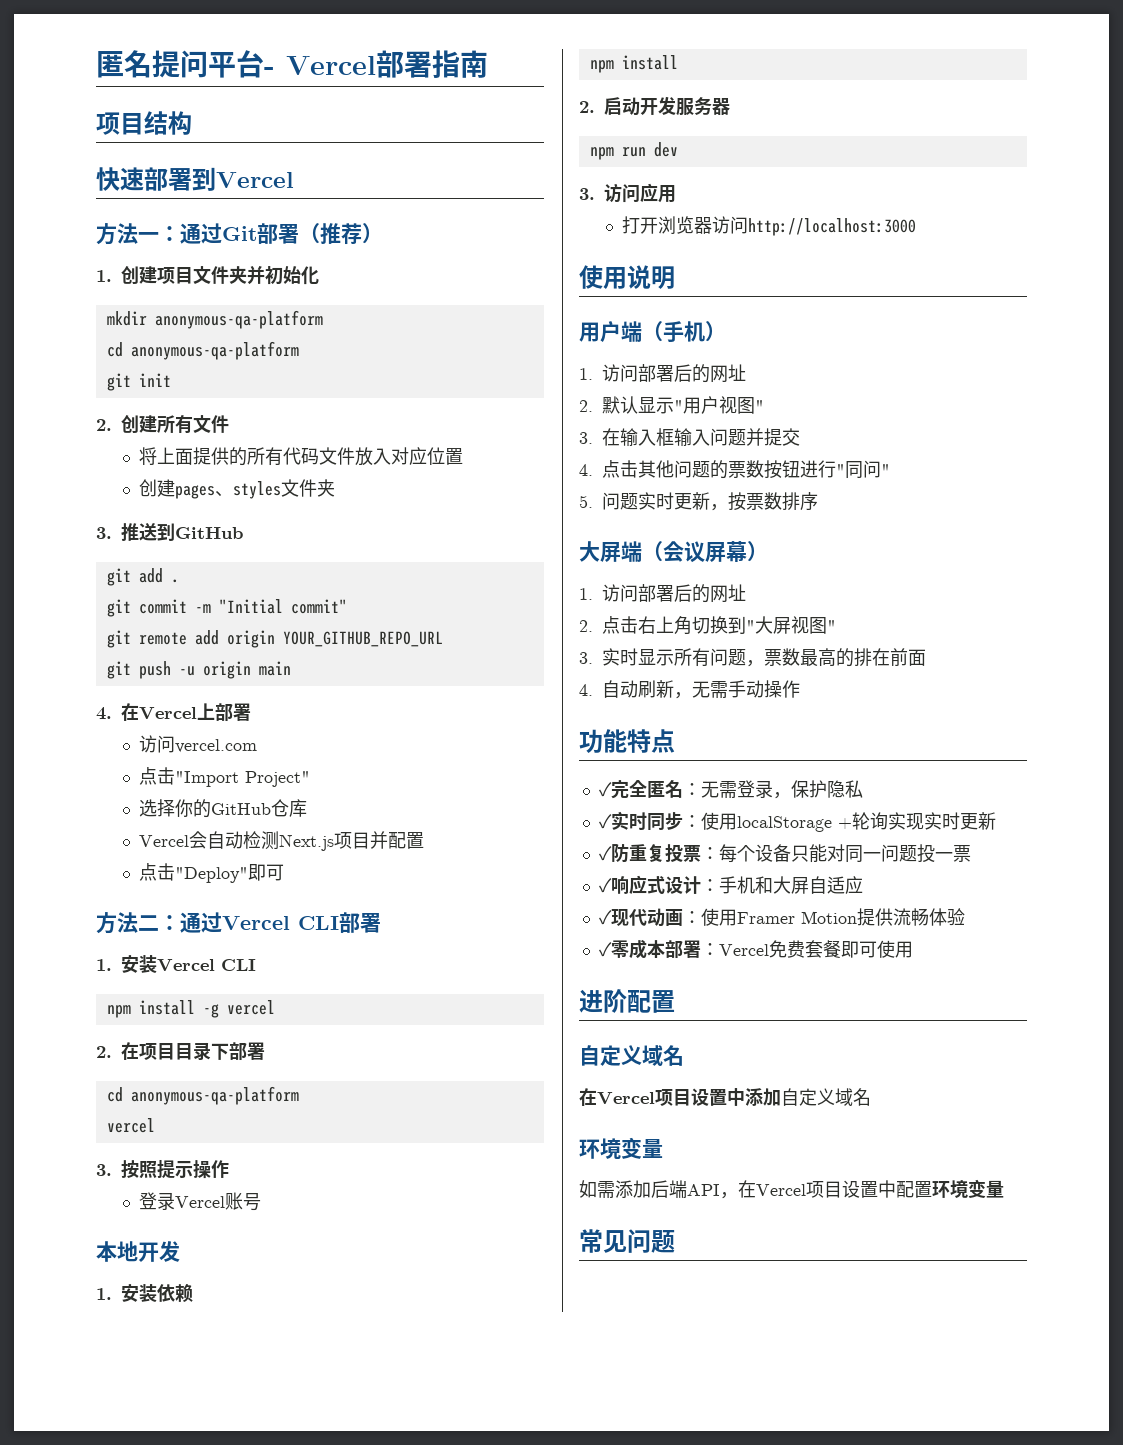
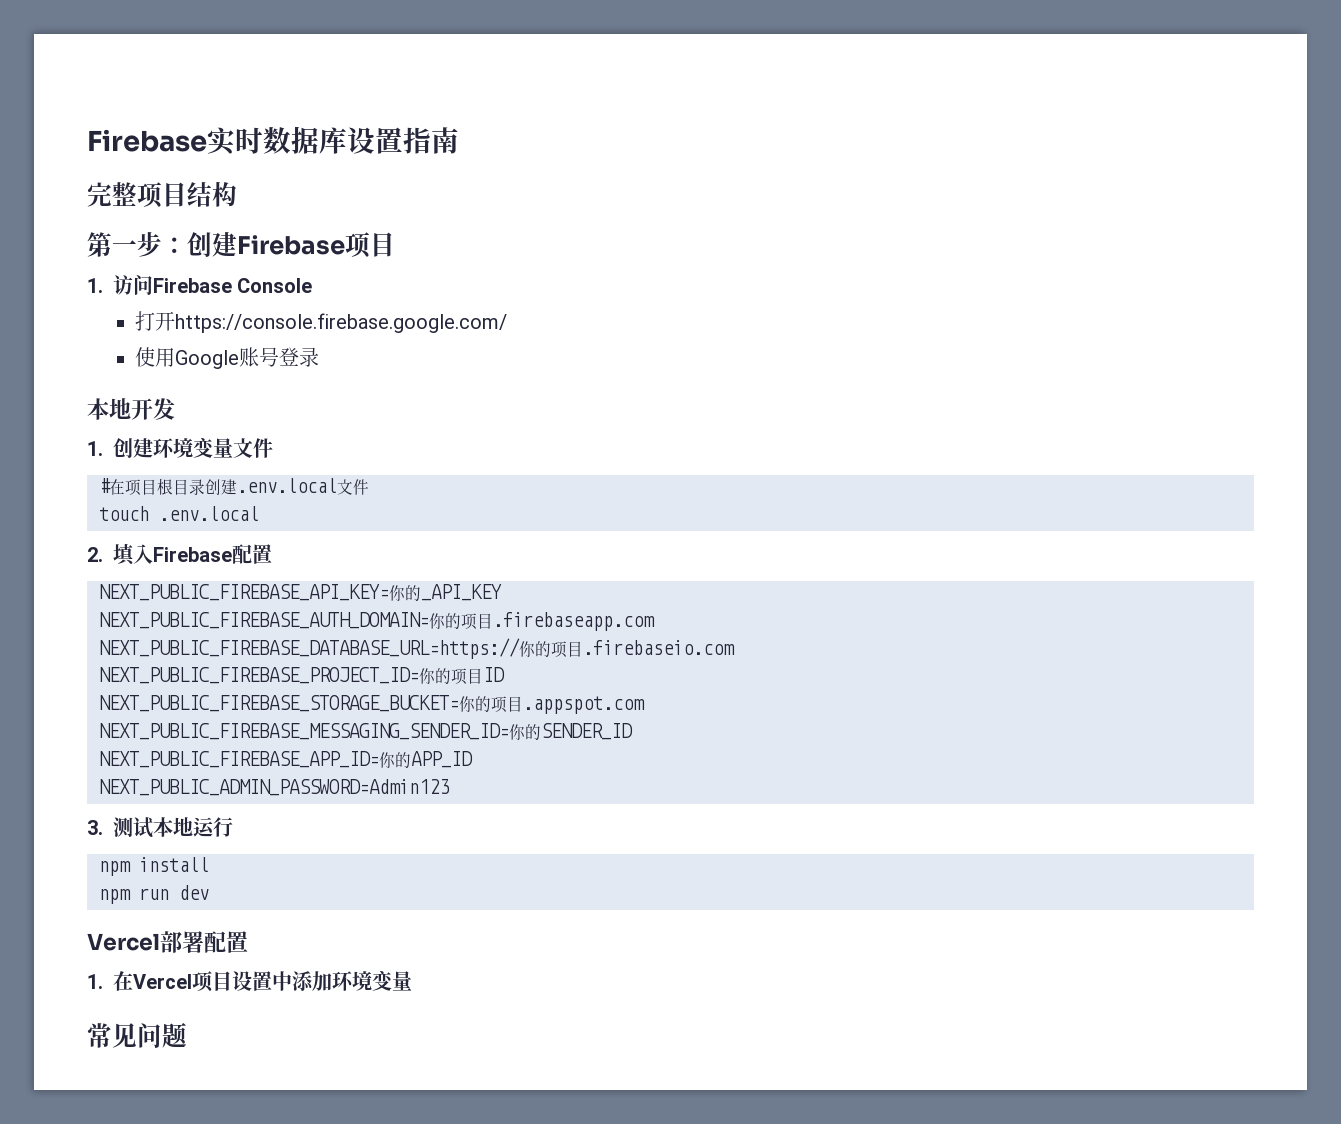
- 匿名提问平台- Vercel部署指南
+ Firebase实时数据库设置指南
- 项目结构
+ 完整项目结构
- 快速部署到Vercel
- 方法一：通过Git部署（推荐）
- 1.创建项目文件夹并初始化
- mkdir anonymous-qa-platform
- cd anonymous-qa-platform
- git init
- 2.创建所有文件
- 将上面提供的所有代码文件放入对应位置
- 创建pages、styles文件夹
- 3.推送到GitHub
- git add .
- git commit -m "Initial commit"
- git remote add origin YOUR_GITHUB_REPO_URL
- git push -u origin main
- 4.在Vercel上部署
- 访问vercel.com
- 点击"Import Project"
- 选择你的GitHub仓库
- Vercel会自动检测Next.js项目并配置
- 点击"Deploy"即可
- 方法二：通过Vercel CLI部署
- 1.安装Vercel CLI
- npm install -g vercel
- 2.在项目目录下部署
- cd anonymous-qa-platform
- vercel
- 3.按照提示操作
- 登录Vercel账号
+ 第一步：创建Firebase项目
+ 1.访问Firebase Console
+ 打开https://console.firebase.google.com/
+ 使用Google账号登录
- 1.安装依赖
+ 1.创建环境变量文件
+ #在项目根目录创建.env.local文件
+ touch .env.local
+ 2.填入Firebase配置
+ NEXT_PUBLIC_FIREBASE_API_KEY=你的_API_KEY
+ NEXT_PUBLIC_FIREBASE_AUTH_DOMAIN=你的项目.firebaseapp.com
+ NEXT_PUBLIC_FIREBASE_DATABASE_URL=https://你的项目.firebaseio.com
+ NEXT_PUBLIC_FIREBASE_PROJECT_ID=你的项目ID
+ NEXT_PUBLIC_FIREBASE_STORAGE_BUCKET=你的项目.appspot.com
+ NEXT_PUBLIC_FIREBASE_MESSAGING_SENDER_ID=你的SENDER_ID
+ NEXT_PUBLIC_FIREBASE_APP_ID=你的APP_ID
+ NEXT_PUBLIC_ADMIN_PASSWORD=Admin123
+ 3.测试本地运行
  npm install
- 2.启动开发服务器
  npm run dev
- 3.访问应用
- 打开浏览器访问http://localhost:3000
- 使用说明
- 用户端（手机）
- 1.访问部署后的网址
- 2.默认显示"用户视图"
- 3.在输入框输入问题并提交
- 4.点击其他问题的票数按钮进行"同问"
- 5.问题实时更新，按票数排序
- 大屏端（会议屏幕）
- 1.访问部署后的网址
- 2.点击右上角切换到"大屏视图"
- 3.实时显示所有问题，票数最高的排在前面
- 4.自动刷新，无需手动操作
- 功能特点
- ✓完全匿名：无需登录，保护隐私
- ✓实时同步：使用localStorage +轮询实现实时更新
- ✓防重复投票：每个设备只能对同一问题投一票
- ✓响应式设计：手机和大屏自适应
- ✓现代动画：使用Framer Motion提供流畅体验
- ✓零成本部署：Vercel免费套餐即可使用
- 进阶配置
- 自定义域名
- 在Vercel项目设置中添加自定义域名
- 环境变量
- 如需添加后端API，在Vercel项目设置中配置环境变量
+ Vercel部署配置
+ 1.在Vercel项目设置中添加环境变量

